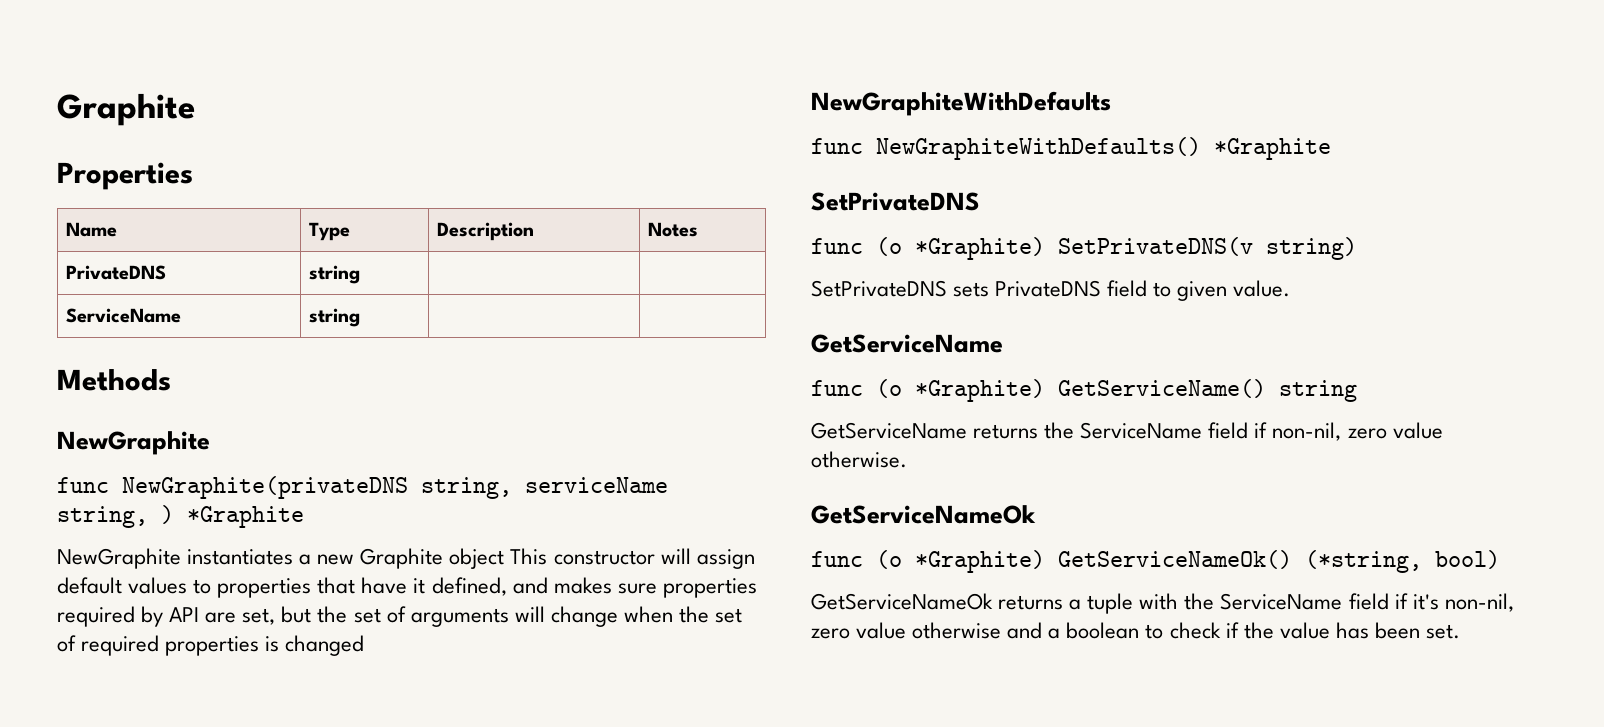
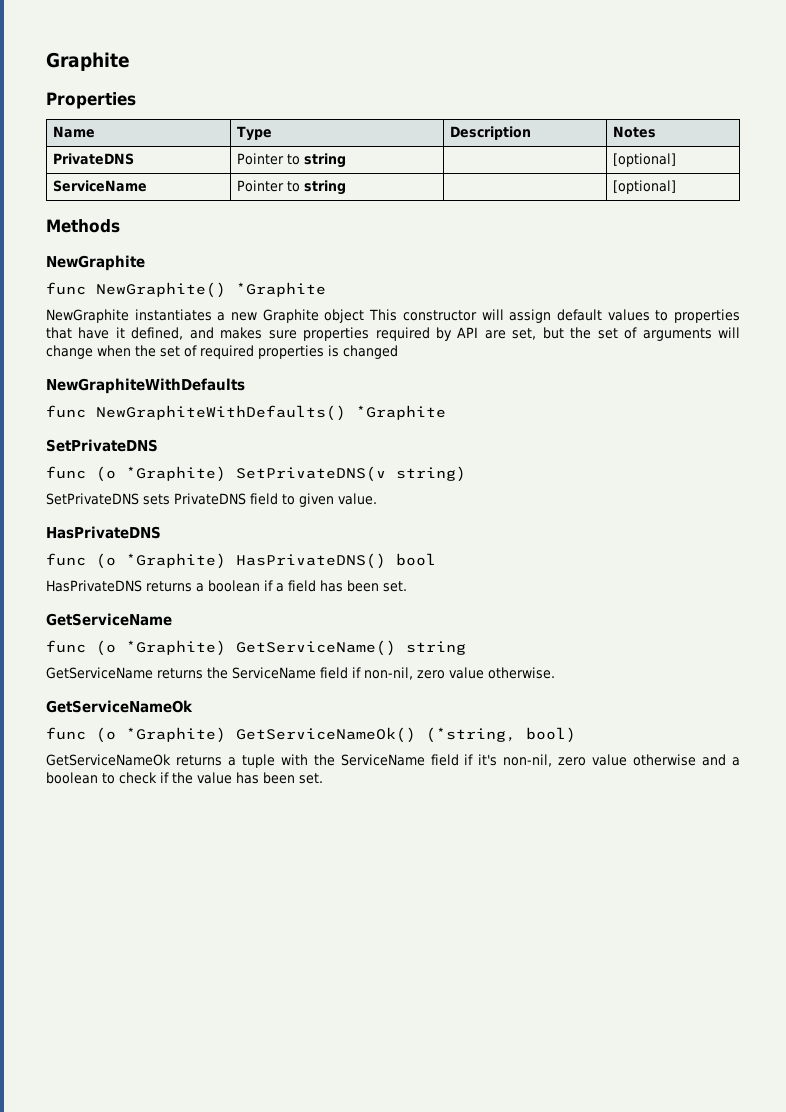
- PrivateDNS | string | |
+ PrivateDNS | Pointer to string | | [optional]
- ServiceName | string | |
+ ServiceName | Pointer to string | | [optional]
- func NewGraphite(privateDNS string, serviceName string, ) *Graphite
+ func NewGraphite() *Graphite
  SetPrivateDNS sets PrivateDNS field to given value.
+ HasPrivateDNS
+ func (o *Graphite) HasPrivateDNS() bool
+ HasPrivateDNS returns a boolean if a field has been set.

